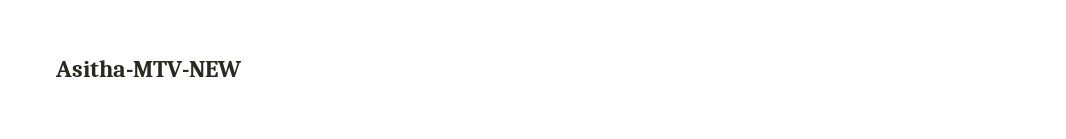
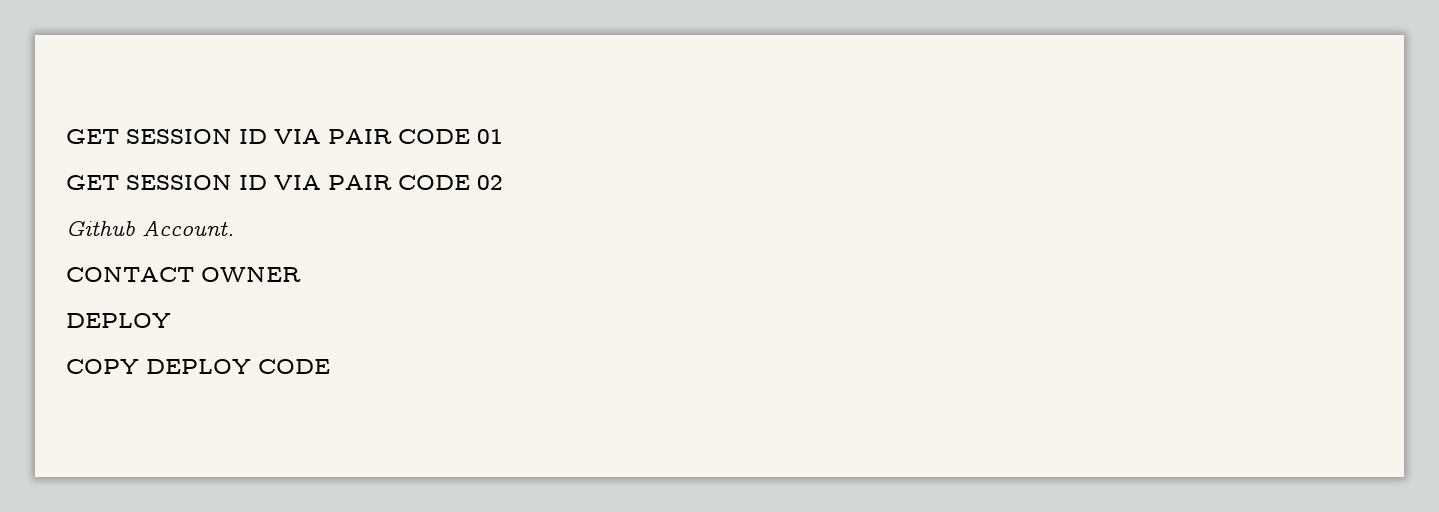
- Asitha-MTV-NEW
+ GET SESSION ID VIA PAIR CODE 01
+ GET SESSION ID VIA PAIR CODE 02
+ Github Account.
+ CONTACT OWNER
+ DEPLOY
+ COPY DEPLOY CODE

